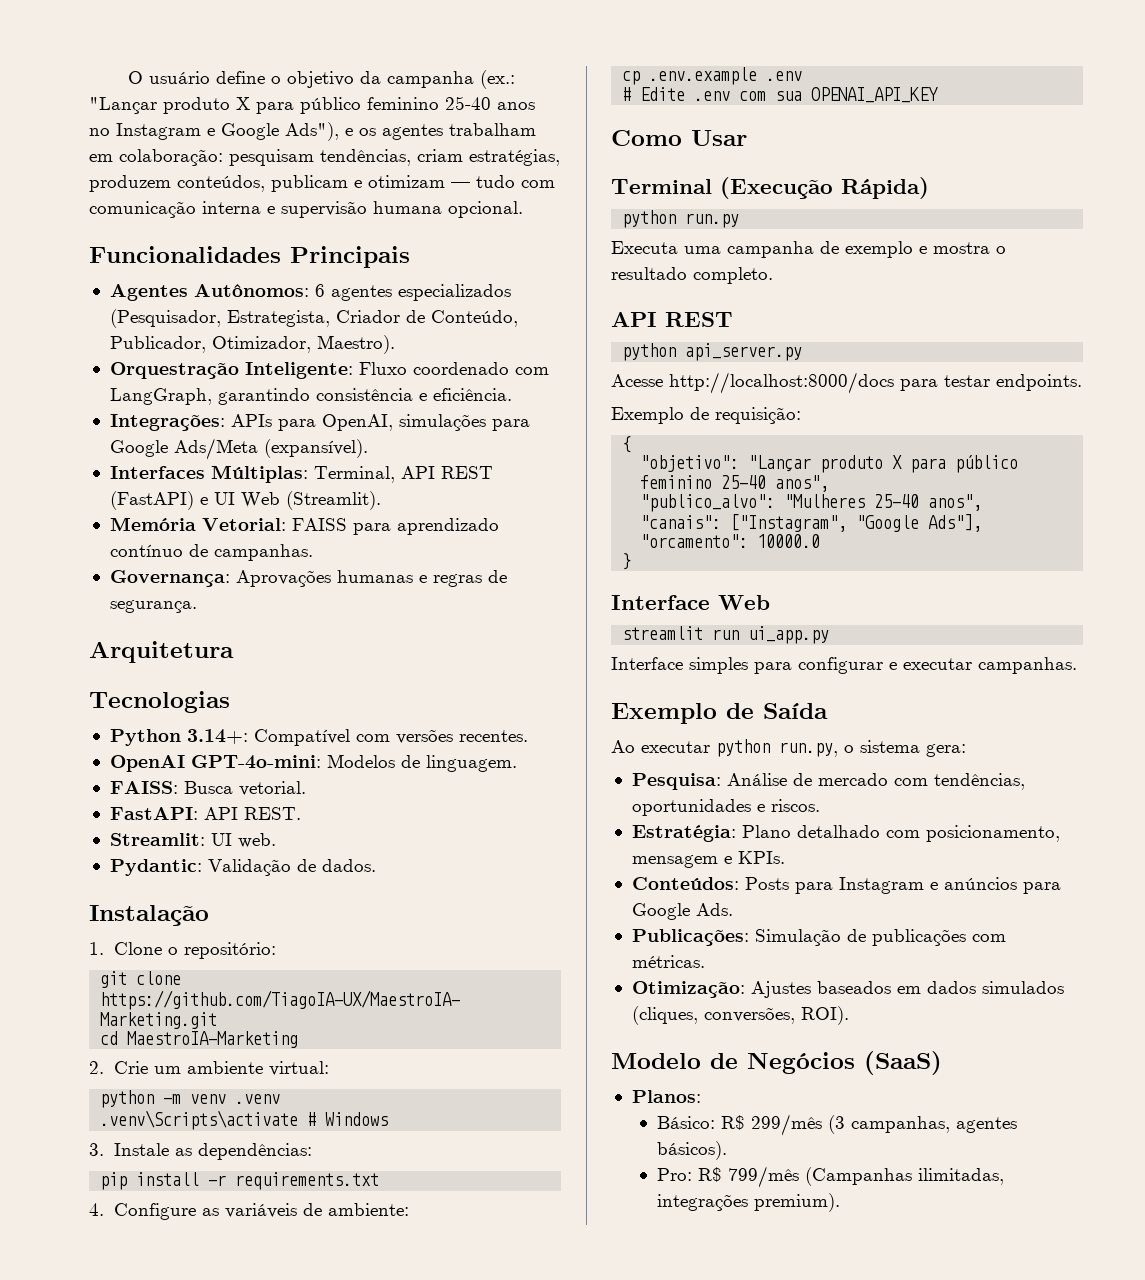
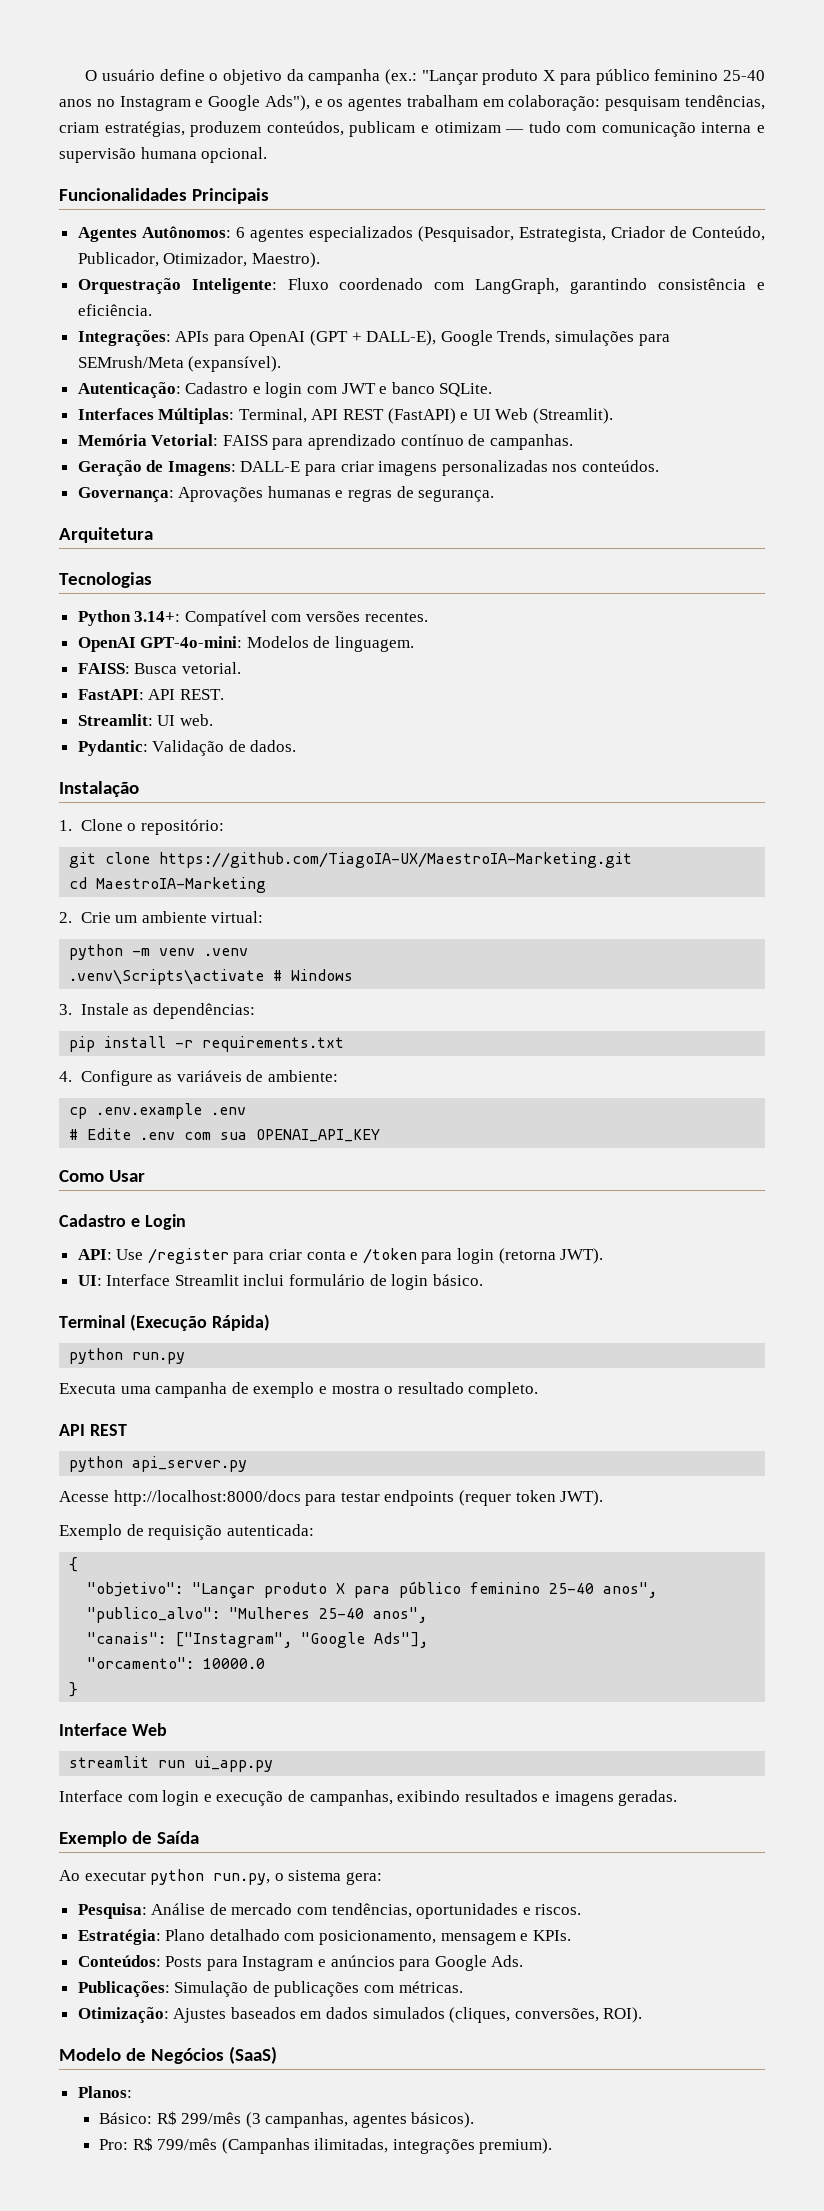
- Integrações: APIs para OpenAI, simulações para Google Ads/Meta (expansível).
+ Integrações: APIs para OpenAI (GPT + DALL-E), Google Trends, simulações para SEMrush/Meta (expansível).
+ Autenticação: Cadastro e login com JWT e banco SQLite.
+ Geração de Imagens: DALL-E para criar imagens personalizadas nos conteúdos.
+ Cadastro e Login
+ API: Use /register para criar conta e /token para login (retorna JWT).
+ UI: Interface Streamlit inclui formulário de login básico.
- Acesse http://localhost:8000/docs para testar endpoints.
- Exemplo de requisição:
+ Acesse http://localhost:8000/docs para testar endpoints (requer token JWT).
+ Exemplo de requisição autenticada:
- Interface simples para configurar e executar campanhas.
+ Interface com login e execução de campanhas, exibindo resultados e imagens geradas.

